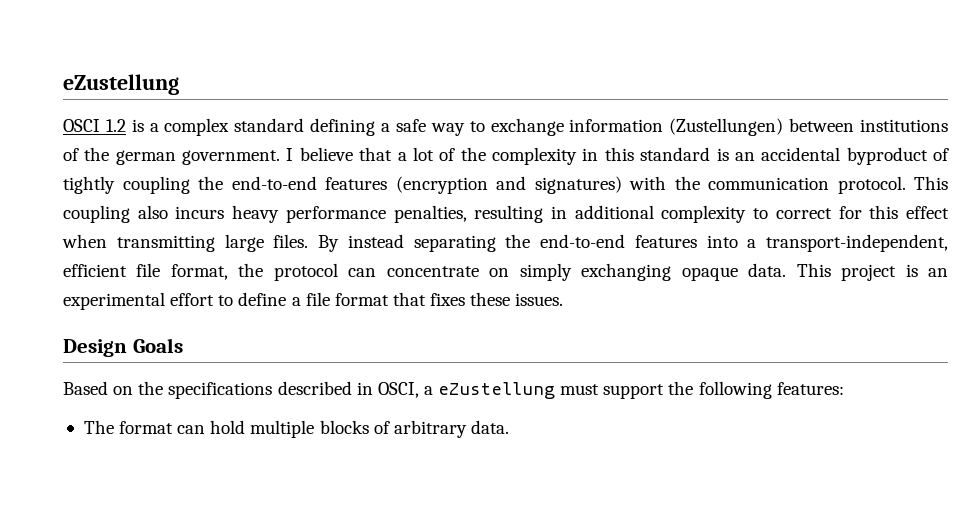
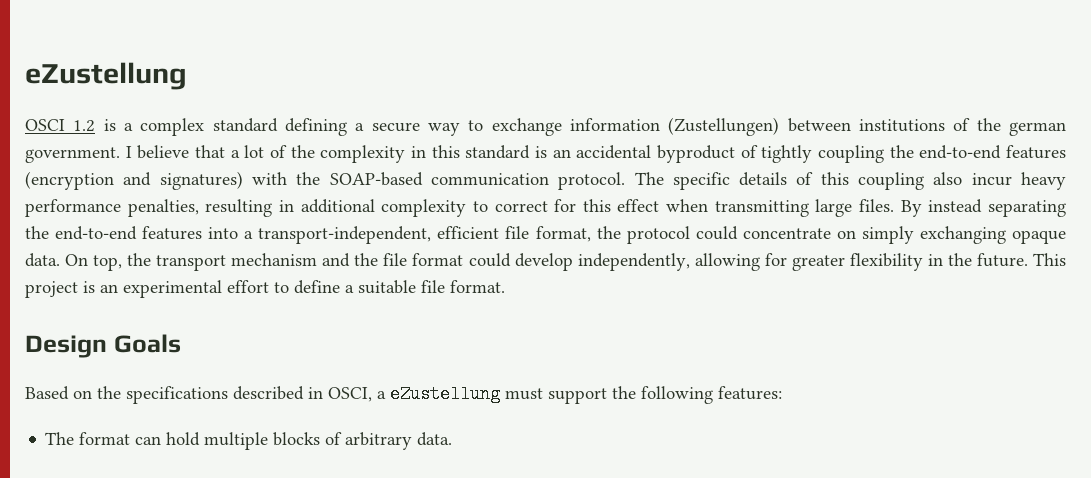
- OSCI 1.2 is a complex standard defining a safe way to exchange information (Zustellungen) between institutions of the german government.
+ OSCI 1.2 is a complex standard defining a secure way to exchange information (Zustellungen) between institutions of the german government.
- I believe that a lot of the complexity in this standard is an accidental byproduct of tightly coupling the end-to-end features (encryption and signatures) with the communication protocol.
+ I believe that a lot of the complexity in this standard is an accidental byproduct of tightly coupling the end-to-end features (encryption and signatures) with the SOAP-based communication protocol.
- This coupling also incurs heavy performance penalties, resulting in additional complexity to correct for this effect when transmitting large files.
+ The specific details of this coupling also incur heavy performance penalties, resulting in additional complexity to correct for this effect when transmitting large files.
- By instead separating the end-to-end features into a transport-independent, efficient file format, the protocol can concentrate on simply exchanging opaque data.
+ By instead separating the end-to-end features into a transport-independent, efficient file format, the protocol could concentrate on simply exchanging opaque data.
+ On top, the transport mechanism and the file format could develop independently, allowing for greater flexibility in the future.
- This project is an experimental effort to define a file format that fixes these issues.
+ This project is an experimental effort to define a suitable file format.

